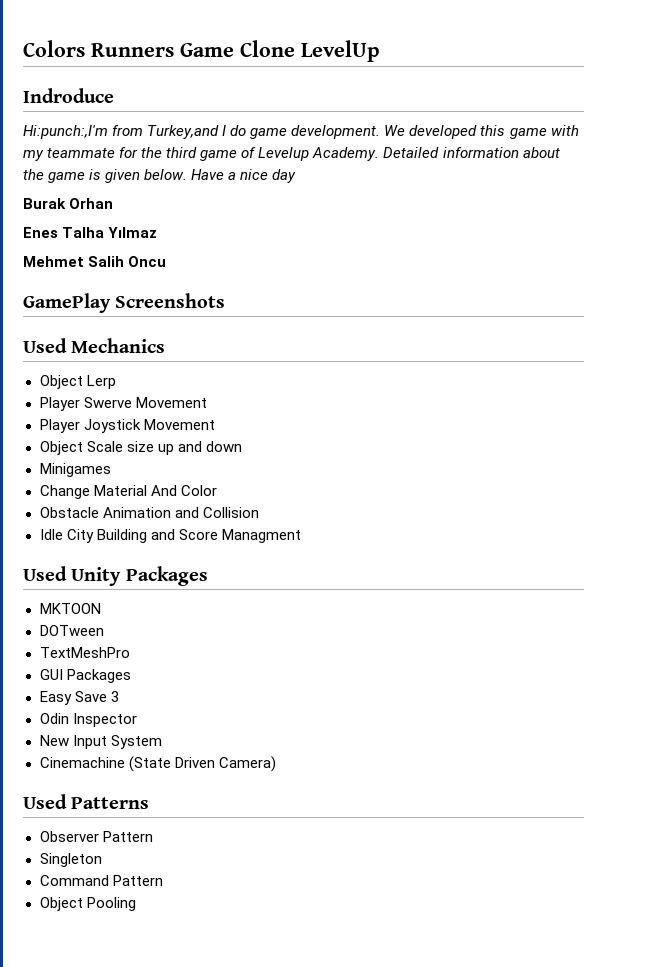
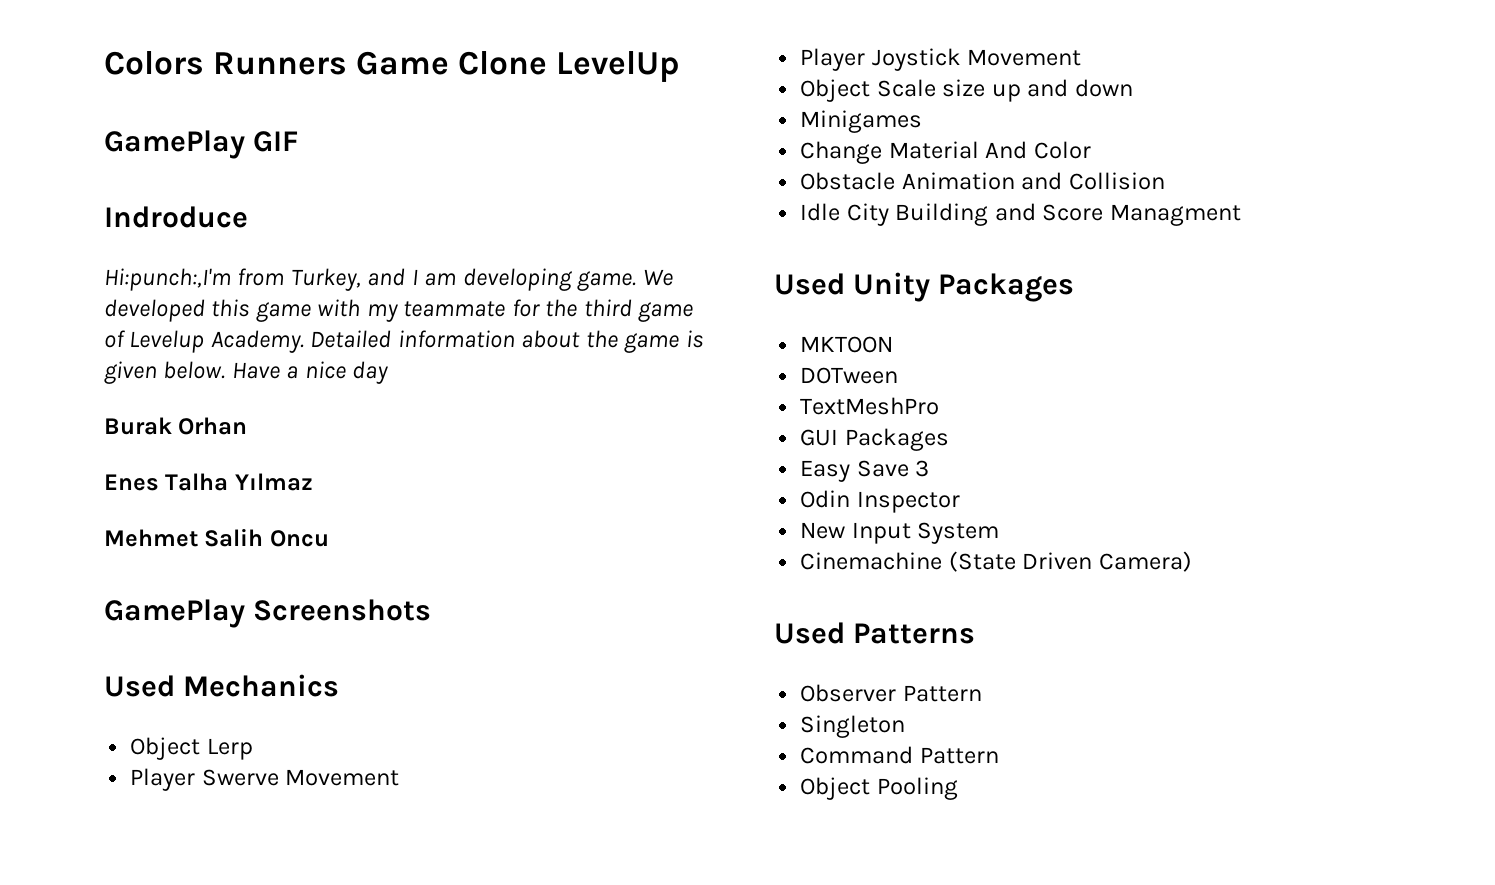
+ GamePlay GIF
- Hi:punch:,I'm from Turkey,and I do game development.
+ Hi:punch:,I'm from Turkey, and I am developing game.

